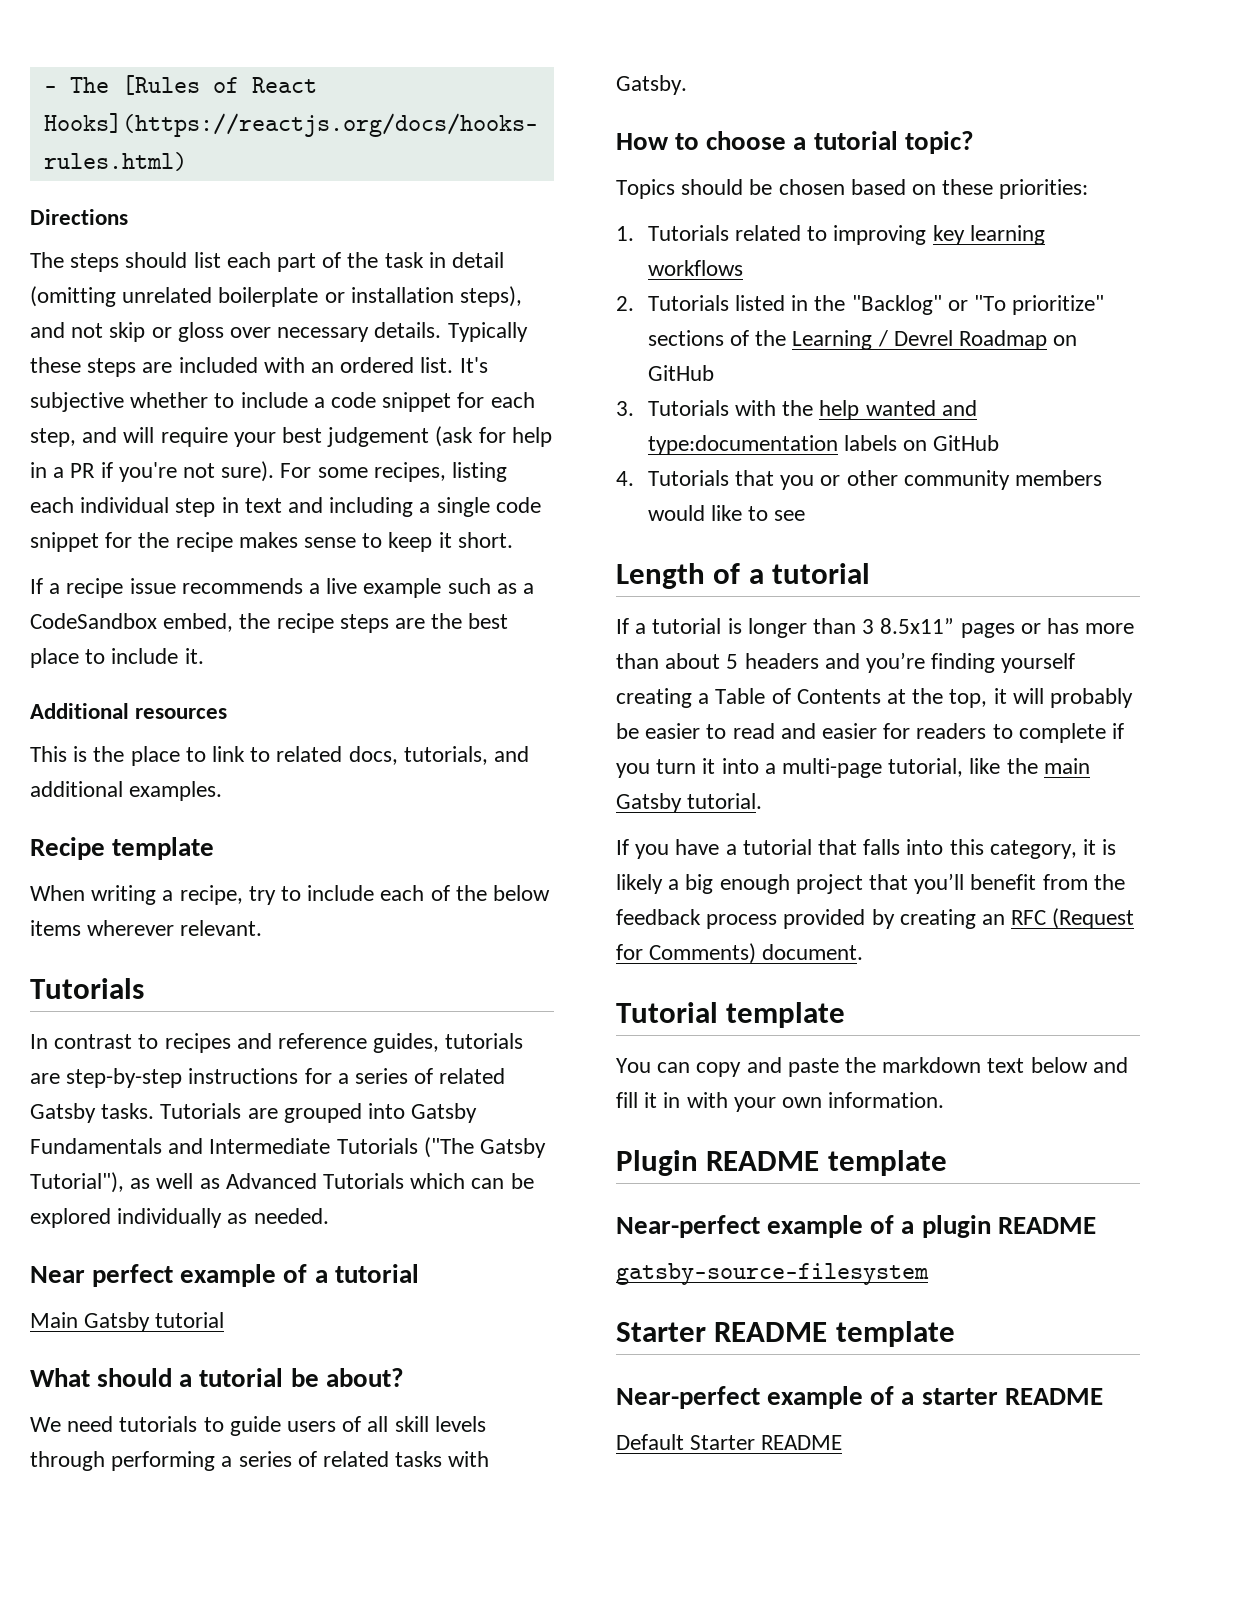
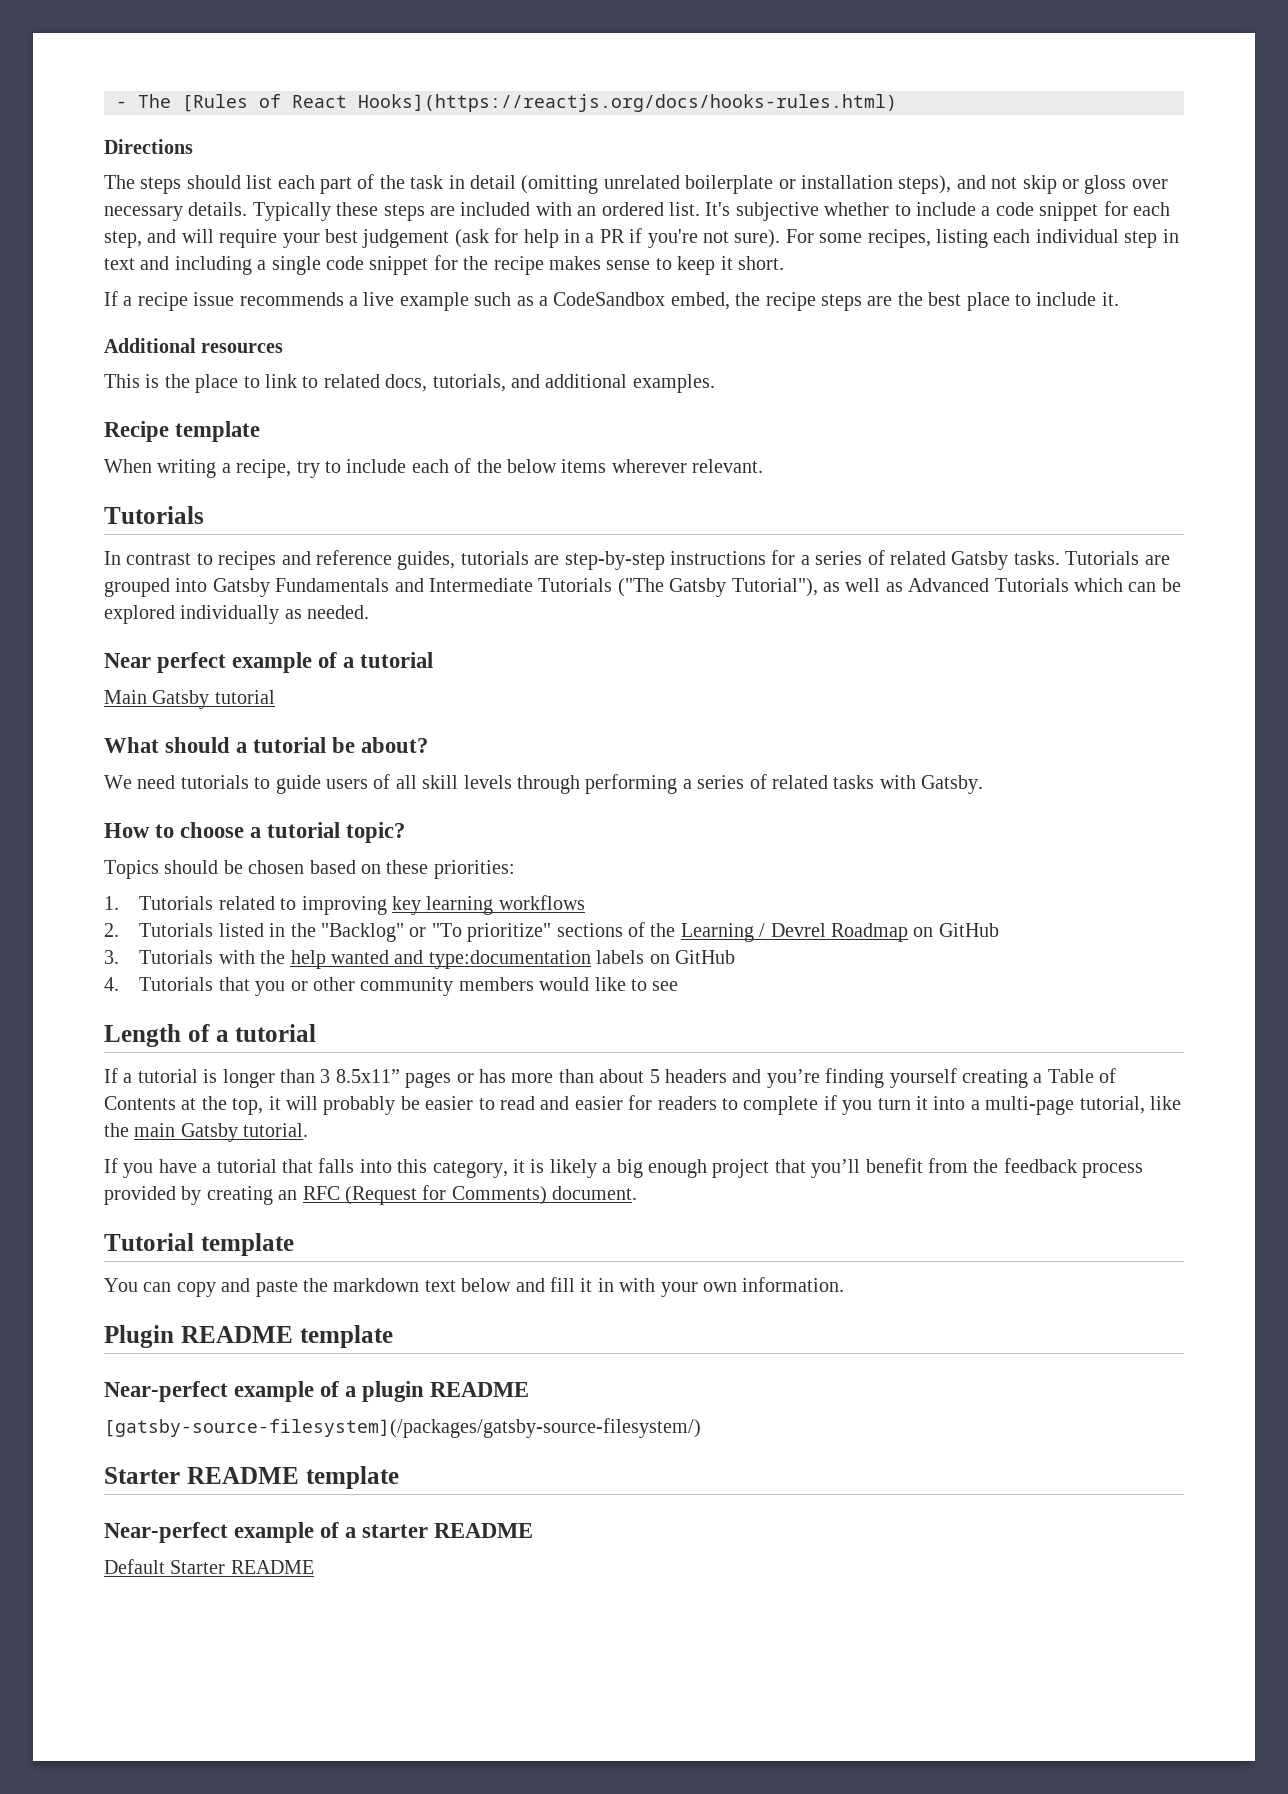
- gatsby-source-filesystem
+ [gatsby-source-filesystem](/packages/gatsby-source-filesystem/)

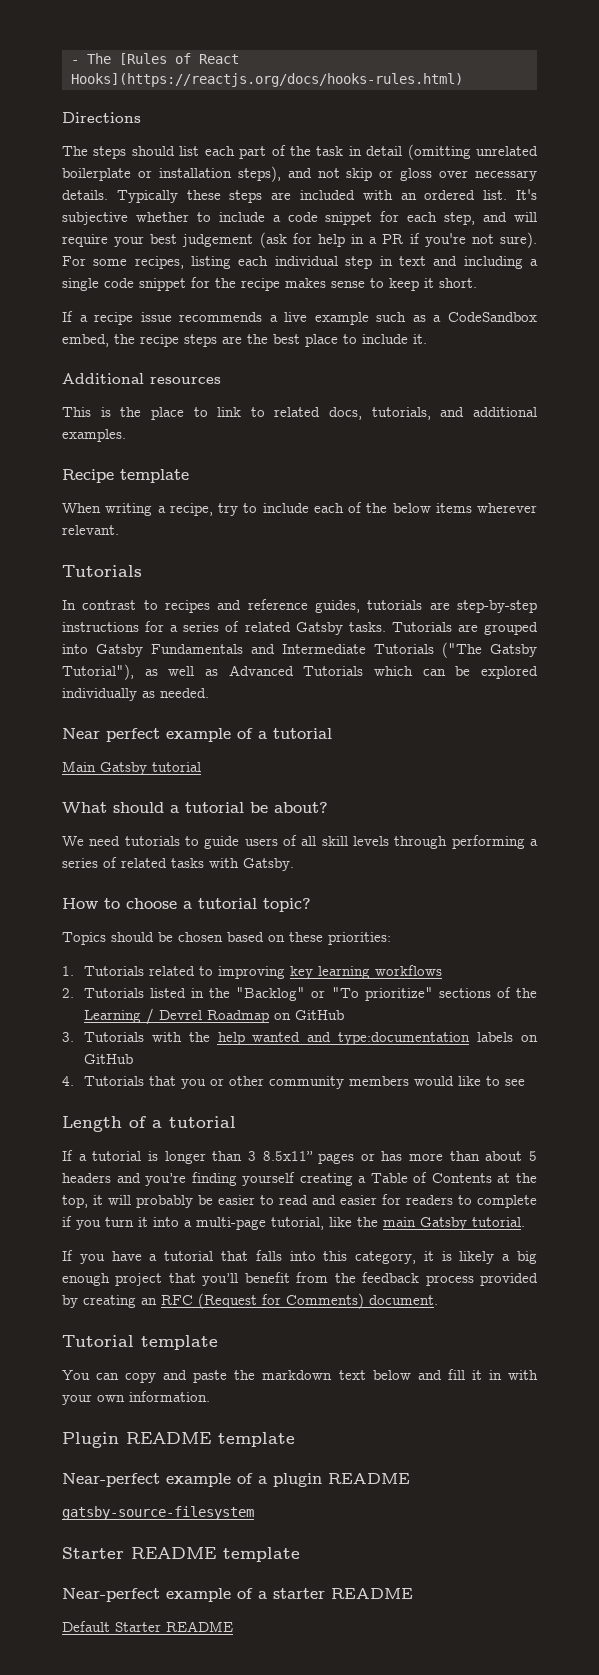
- [gatsby-source-filesystem](/packages/gatsby-source-filesystem/)
+ gatsby-source-filesystem

